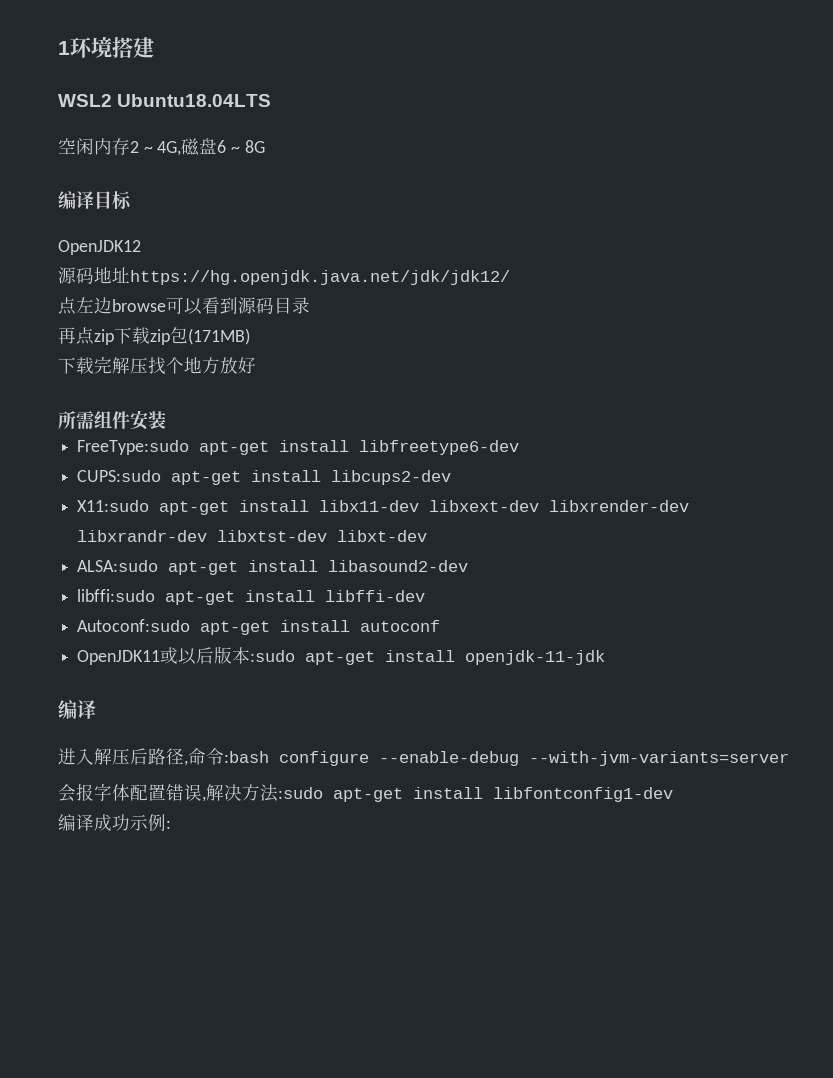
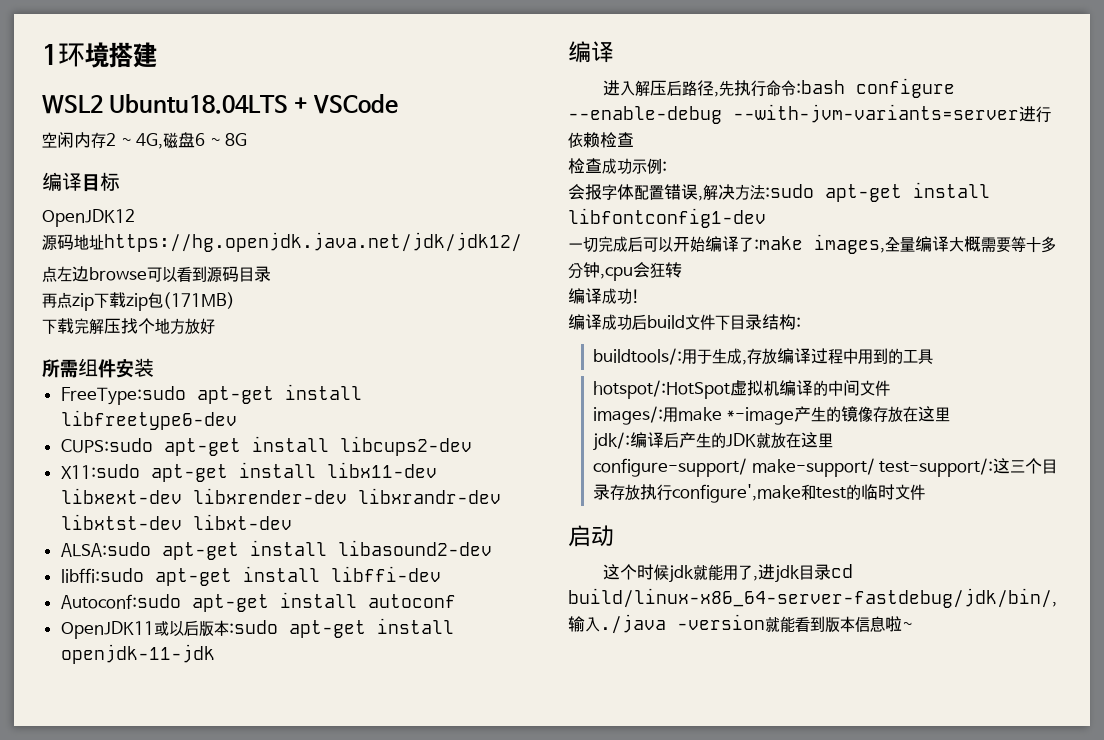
- WSL2 Ubuntu18.04LTS
+ WSL2 Ubuntu18.04LTS + VSCode
- 进入解压后路径,命令:bash configure --enable-debug --with-jvm-variants=server
+ 进入解压后路径,先执行命令:bash configure --enable-debug --with-jvm-variants=server进行依赖检查
+ 检查成功示例:
- 编译成功示例:
+ 一切完成后可以开始编译了:make images,全量编译大概需要等十多分钟,cpu会狂转
+ 编译成功!
+ 编译成功后build文件下目录结构:
+ buildtools/:用于生成,存放编译过程中用到的工具
+ hotspot/:HotSpot虚拟机编译的中间文件
+ images/:用make *-image产生的镜像存放在这里
+ jdk/:编译后产生的JDK就放在这里
+ configure-support/ make-support/ test-support/:这三个目录存放执行configure',make和test的临时文件
+ 启动
+ 这个时候jdk就能用了,进jdk目录cd build/linux-x86_64-server-fastdebug/jdk/bin/,输入./java -version就能看到版本信息啦~

